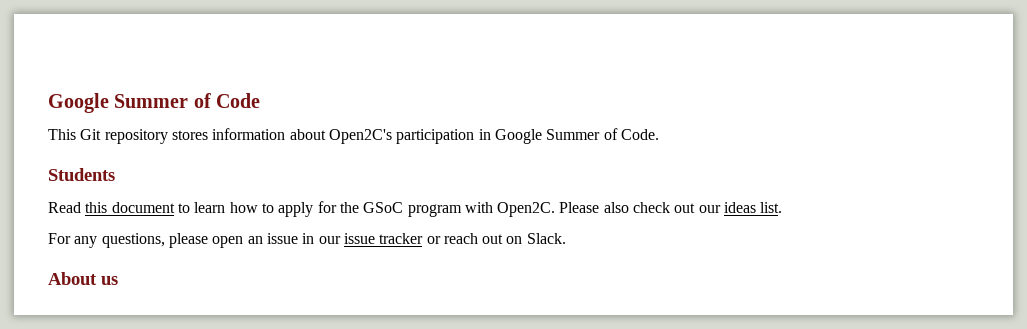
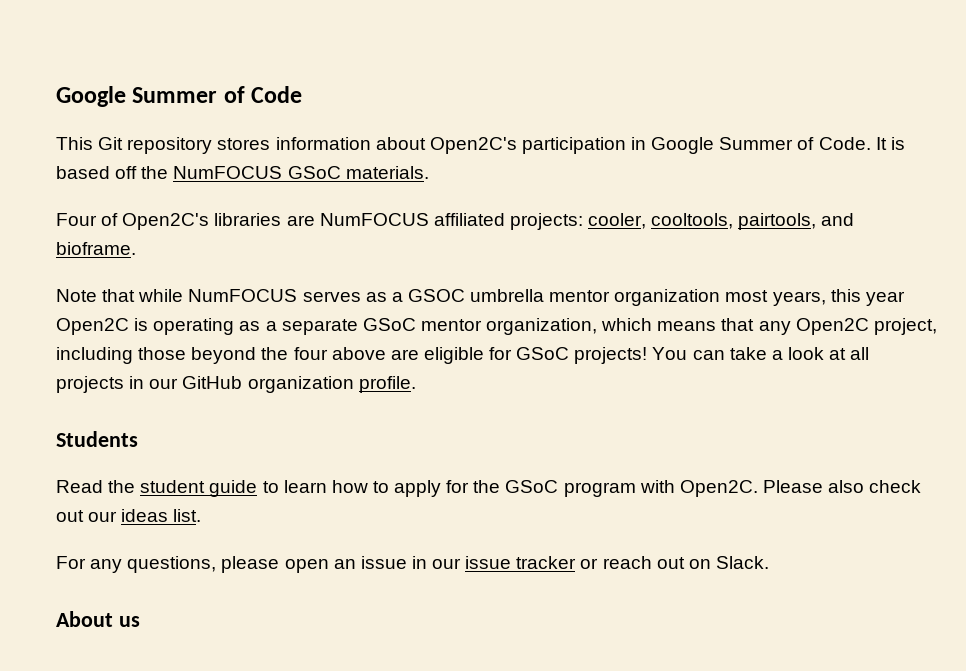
+ It is based off the NumFOCUS GSoC materials.
+ Four of Open2C's libraries are NumFOCUS affiliated projects: cooler, cooltools, pairtools, and bioframe.
+ Note that while NumFOCUS serves as a GSOC umbrella mentor organization most years, this year Open2C is operating as a separate GSoC mentor organization, which means that any Open2C project, including those beyond the four above are eligible for GSoC projects! You can take a look at all projects in our GitHub organization profile.
- Read this document to learn how to apply for the GSoC program with Open2C.
+ Read the student guide to learn how to apply for the GSoC program with Open2C.

